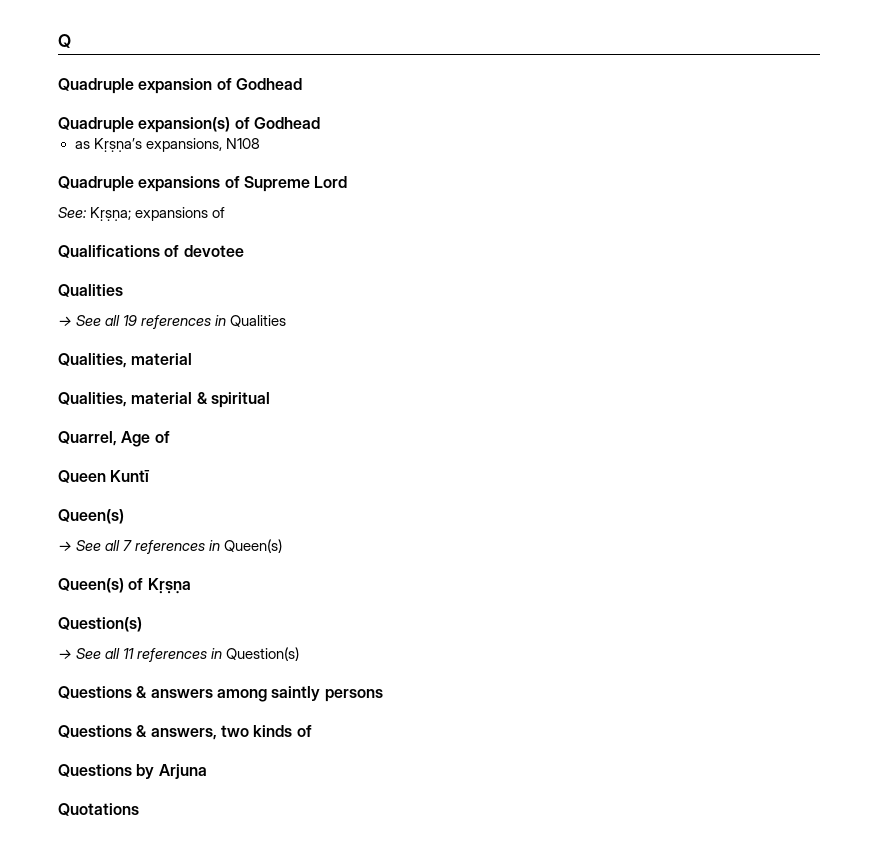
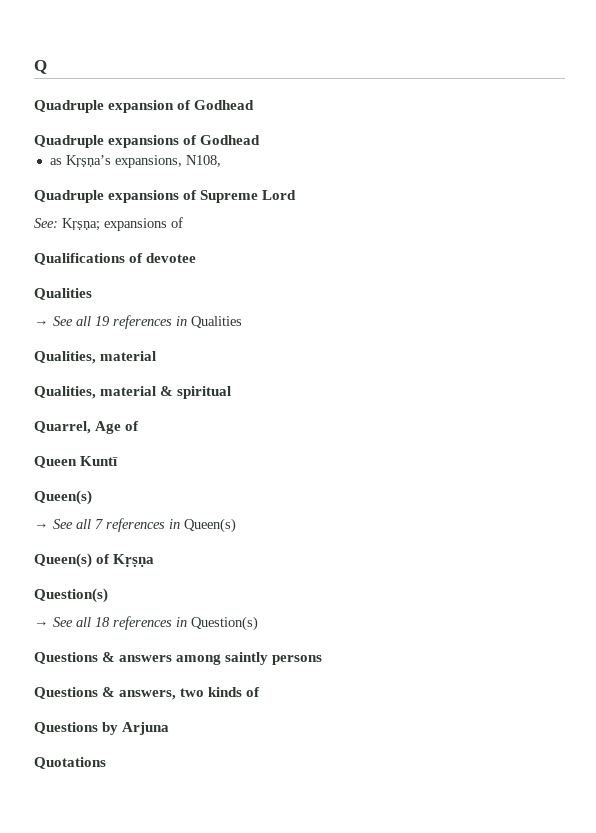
- Quadruple expansion(s) of Godhead
+ Quadruple expansions of Godhead
- as Kṛṣṇa’s expansions, N108
+ as Kṛṣṇa’s expansions, N108,
- → See all 11 references in Question(s)
+ → See all 18 references in Question(s)

